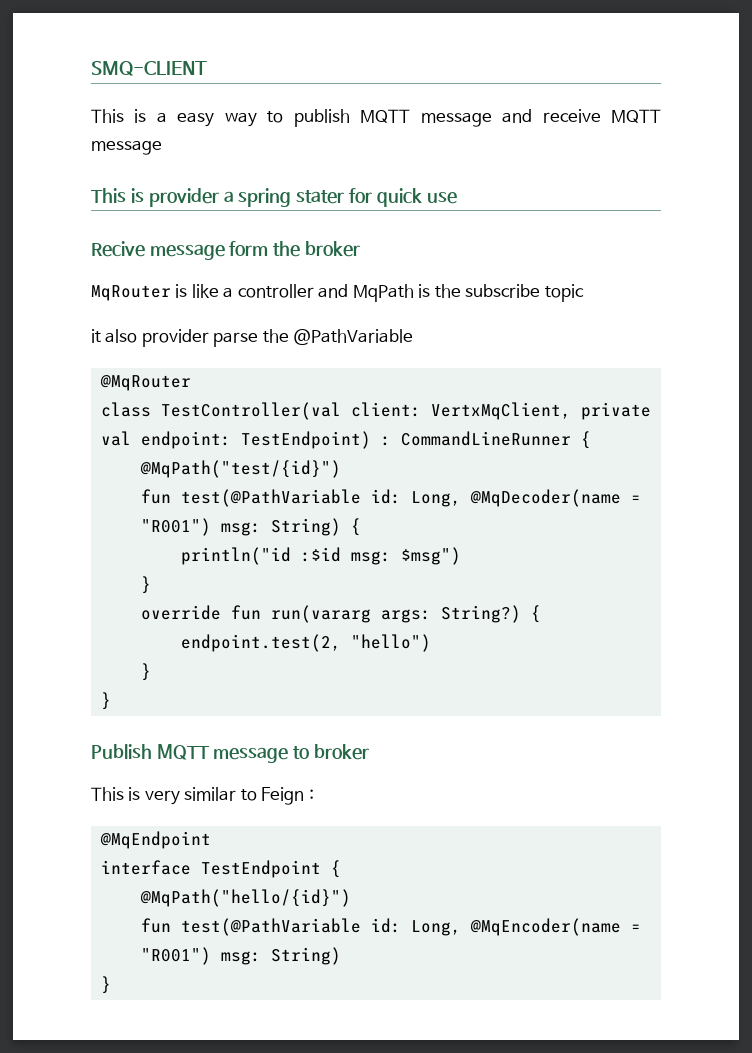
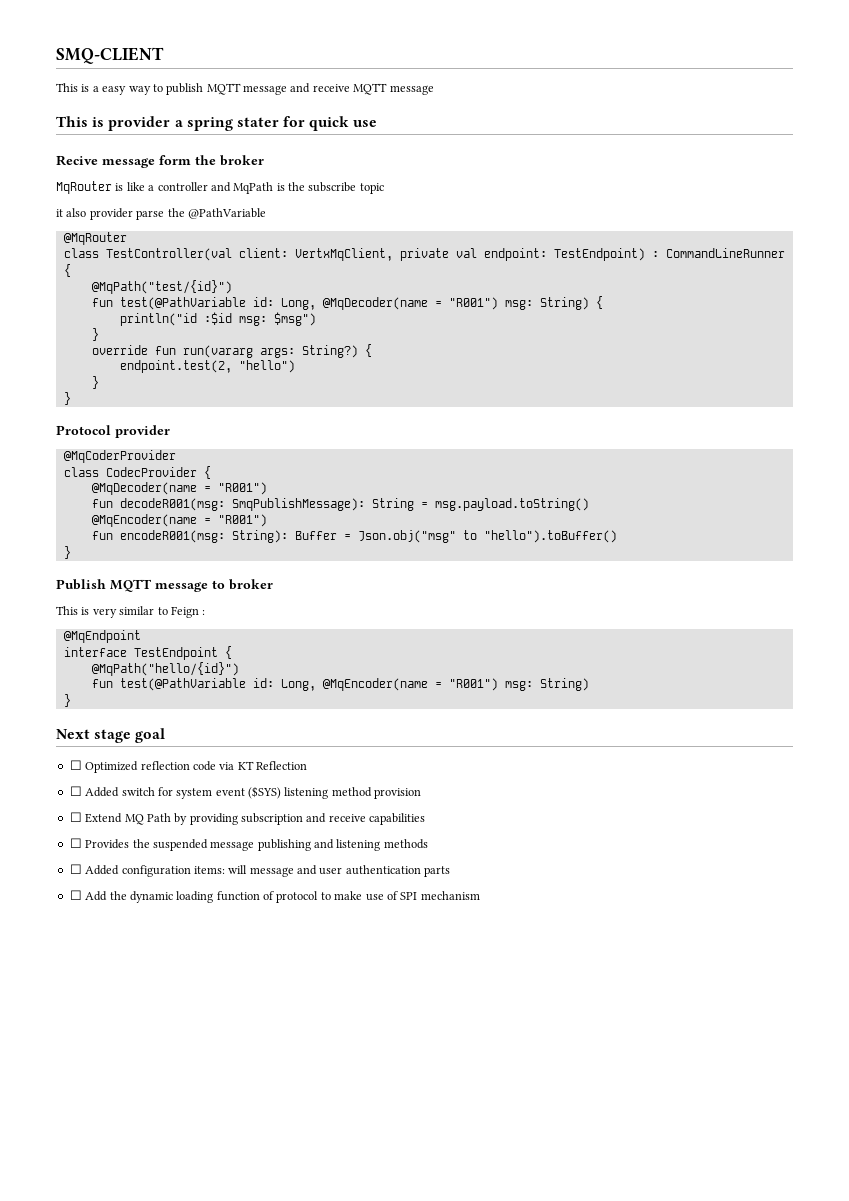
+ Protocol provider
+ @MqCoderProvider
+ class CodecProvider {
+ @MqDecoder(name = "R001")
+ fun decodeR001(msg: SmqPublishMessage): String = msg.payload.toString()
+ @MqEncoder(name = "R001")
+ fun encodeR001(msg: String): Buffer = Json.obj("msg" to "hello").toBuffer()
+ }
+ Next stage goal
+ ☐ Optimized reflection code via KT Reflection
+ ☐ Added switch for system event ($SYS) listening method provision
+ ☐ Extend MQ Path by providing subscription and receive capabilities
+ ☐ Provides the suspended message publishing and listening methods
+ ☐ Added configuration items: will message and user authentication parts
+ ☐ Add the dynamic loading function of protocol to make use of SPI mechanism

